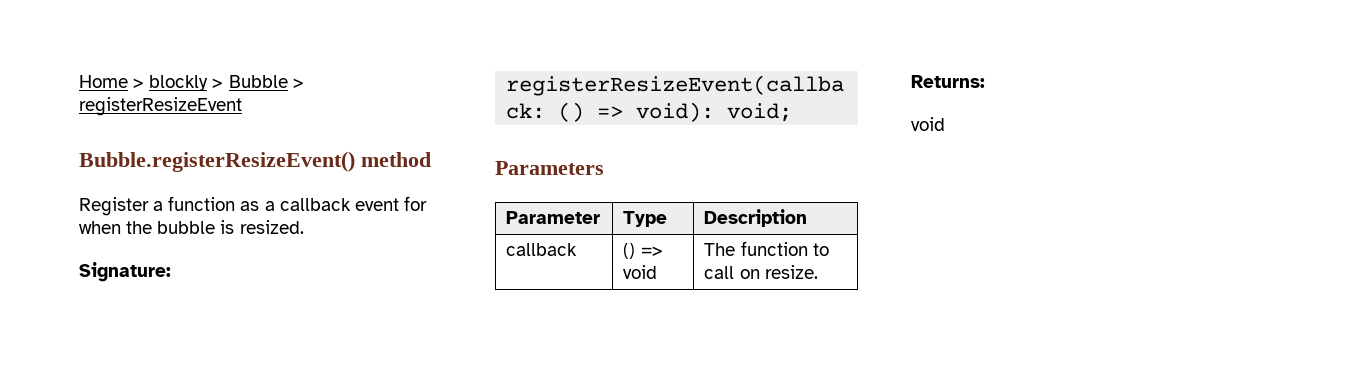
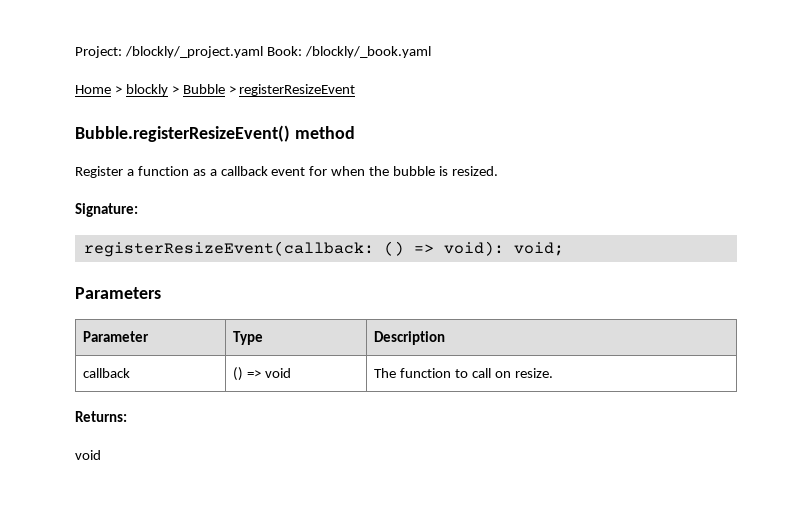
+ Project: /blockly/_project.yaml Book: /blockly/_book.yaml

